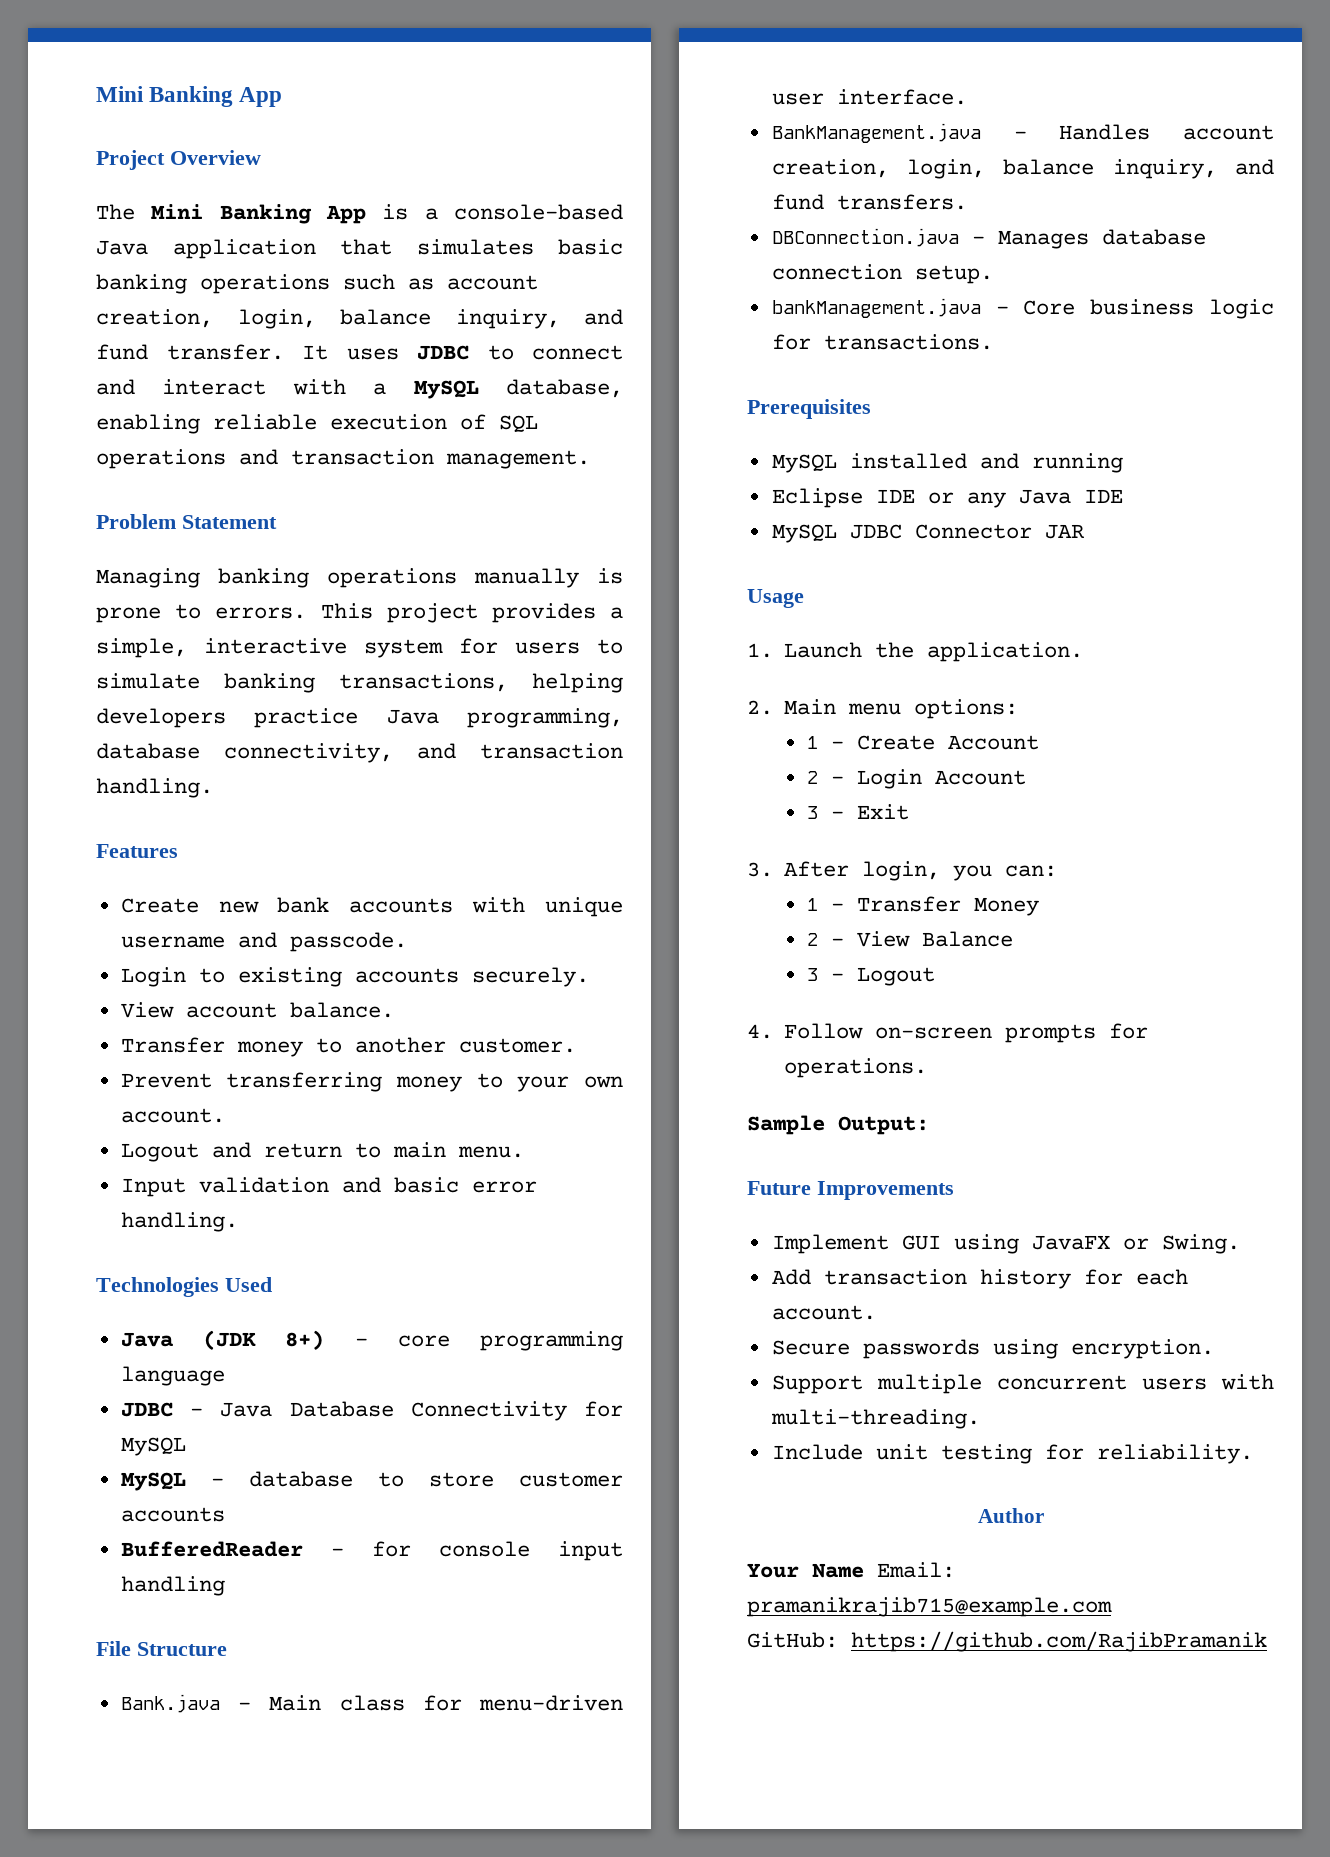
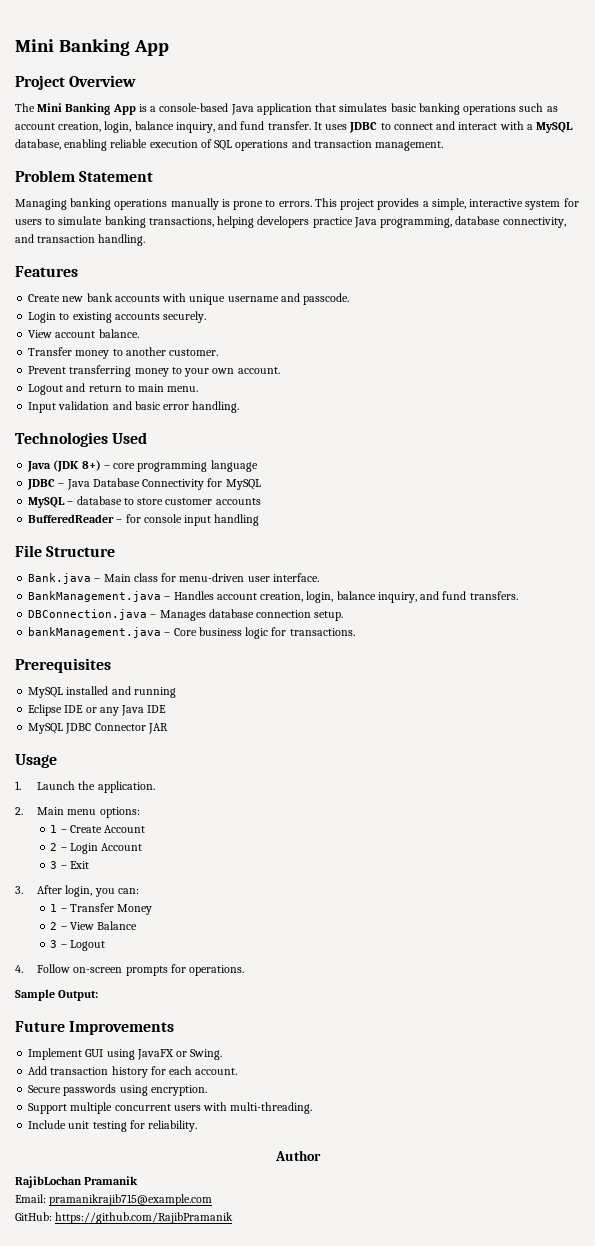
- Your Name Email: pramanikrajib715@example.com
+ RajibLochan Pramanik
+ Email: pramanikrajib715@example.com

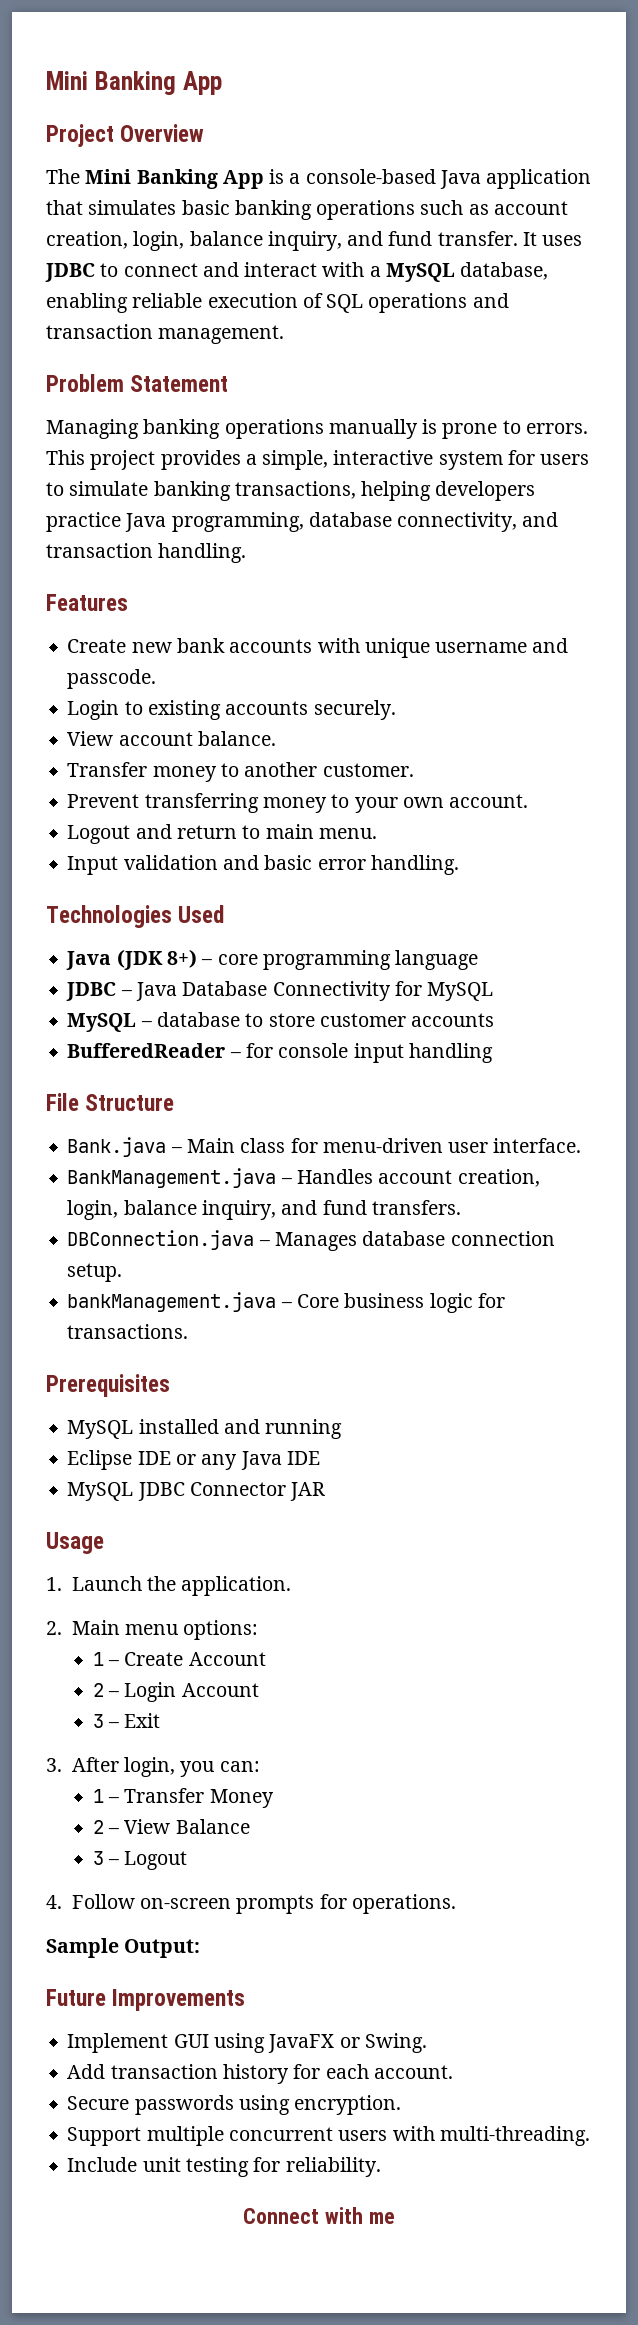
- Author
- RajibLochan Pramanik
- Email: pramanikrajib715@example.com
- GitHub: https://github.com/RajibPramanik
+ Connect with me

